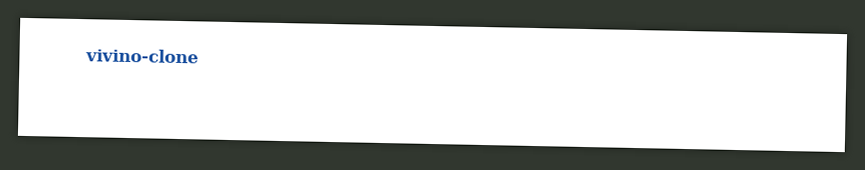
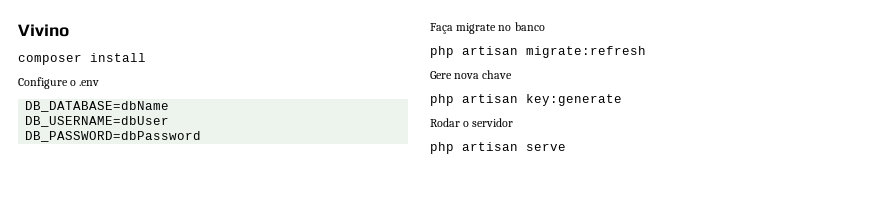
- vivino-clone
+ Vivino
+ composer install
+ Configure o .env
+ DB_DATABASE=dbName
+ DB_USERNAME=dbUser
+ DB_PASSWORD=dbPassword
+ Faça migrate no banco
+ php artisan migrate:refresh
+ Gere nova chave
+ php artisan key:generate
+ Rodar o servidor
+ php artisan serve

